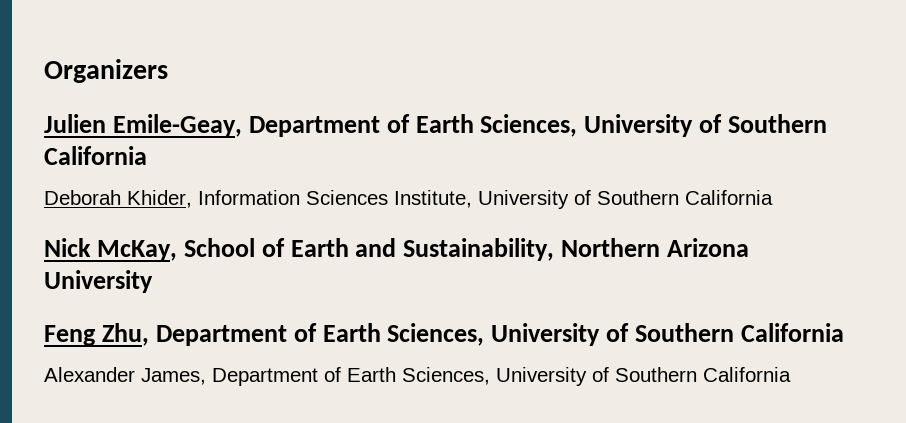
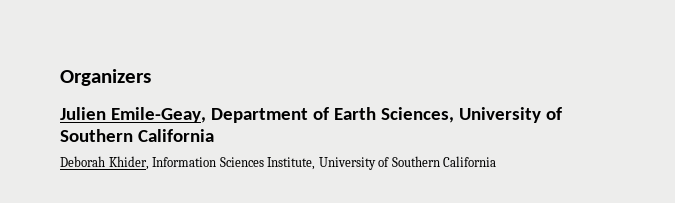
- Nick McKay, School of Earth and Sustainability, Northern Arizona University
- Feng Zhu, Department of Earth Sciences, University of Southern California
- Alexander James, Department of Earth Sciences, University of Southern California

